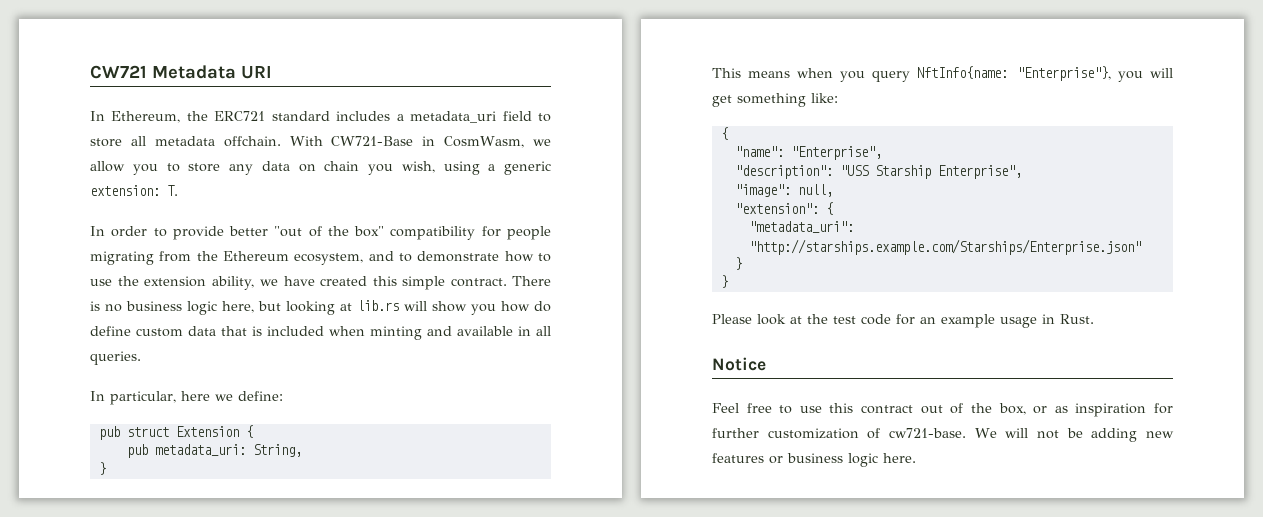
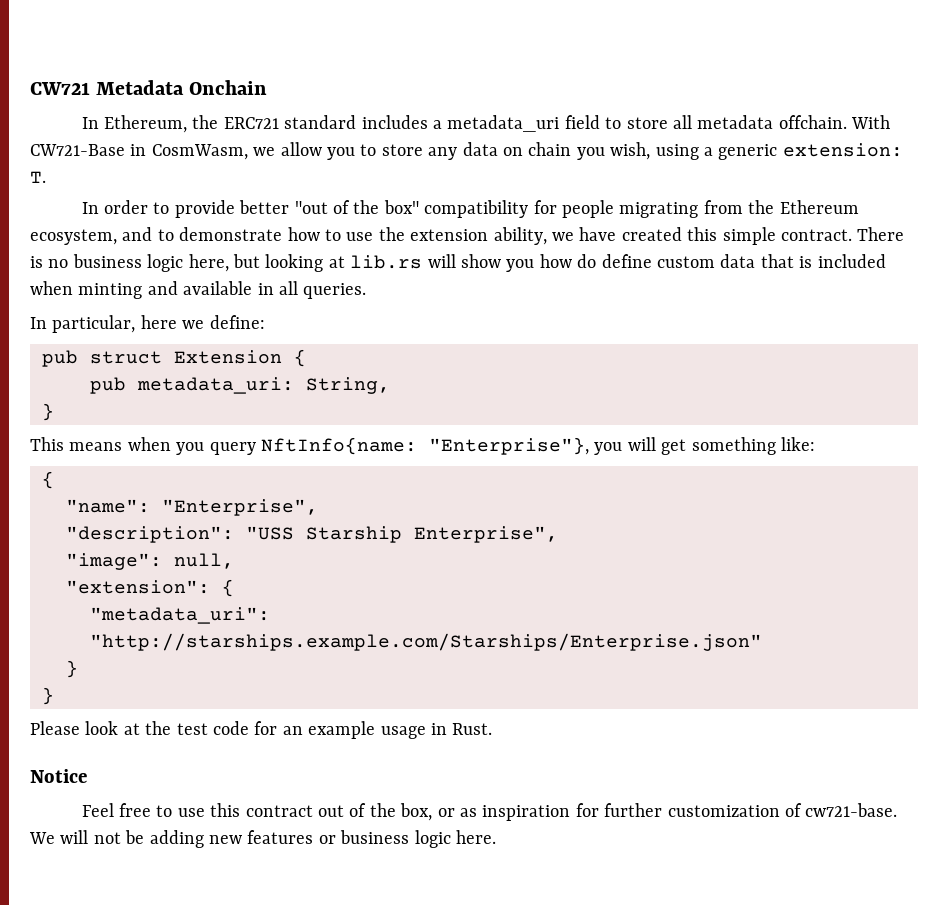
- CW721 Metadata URI
+ CW721 Metadata Onchain

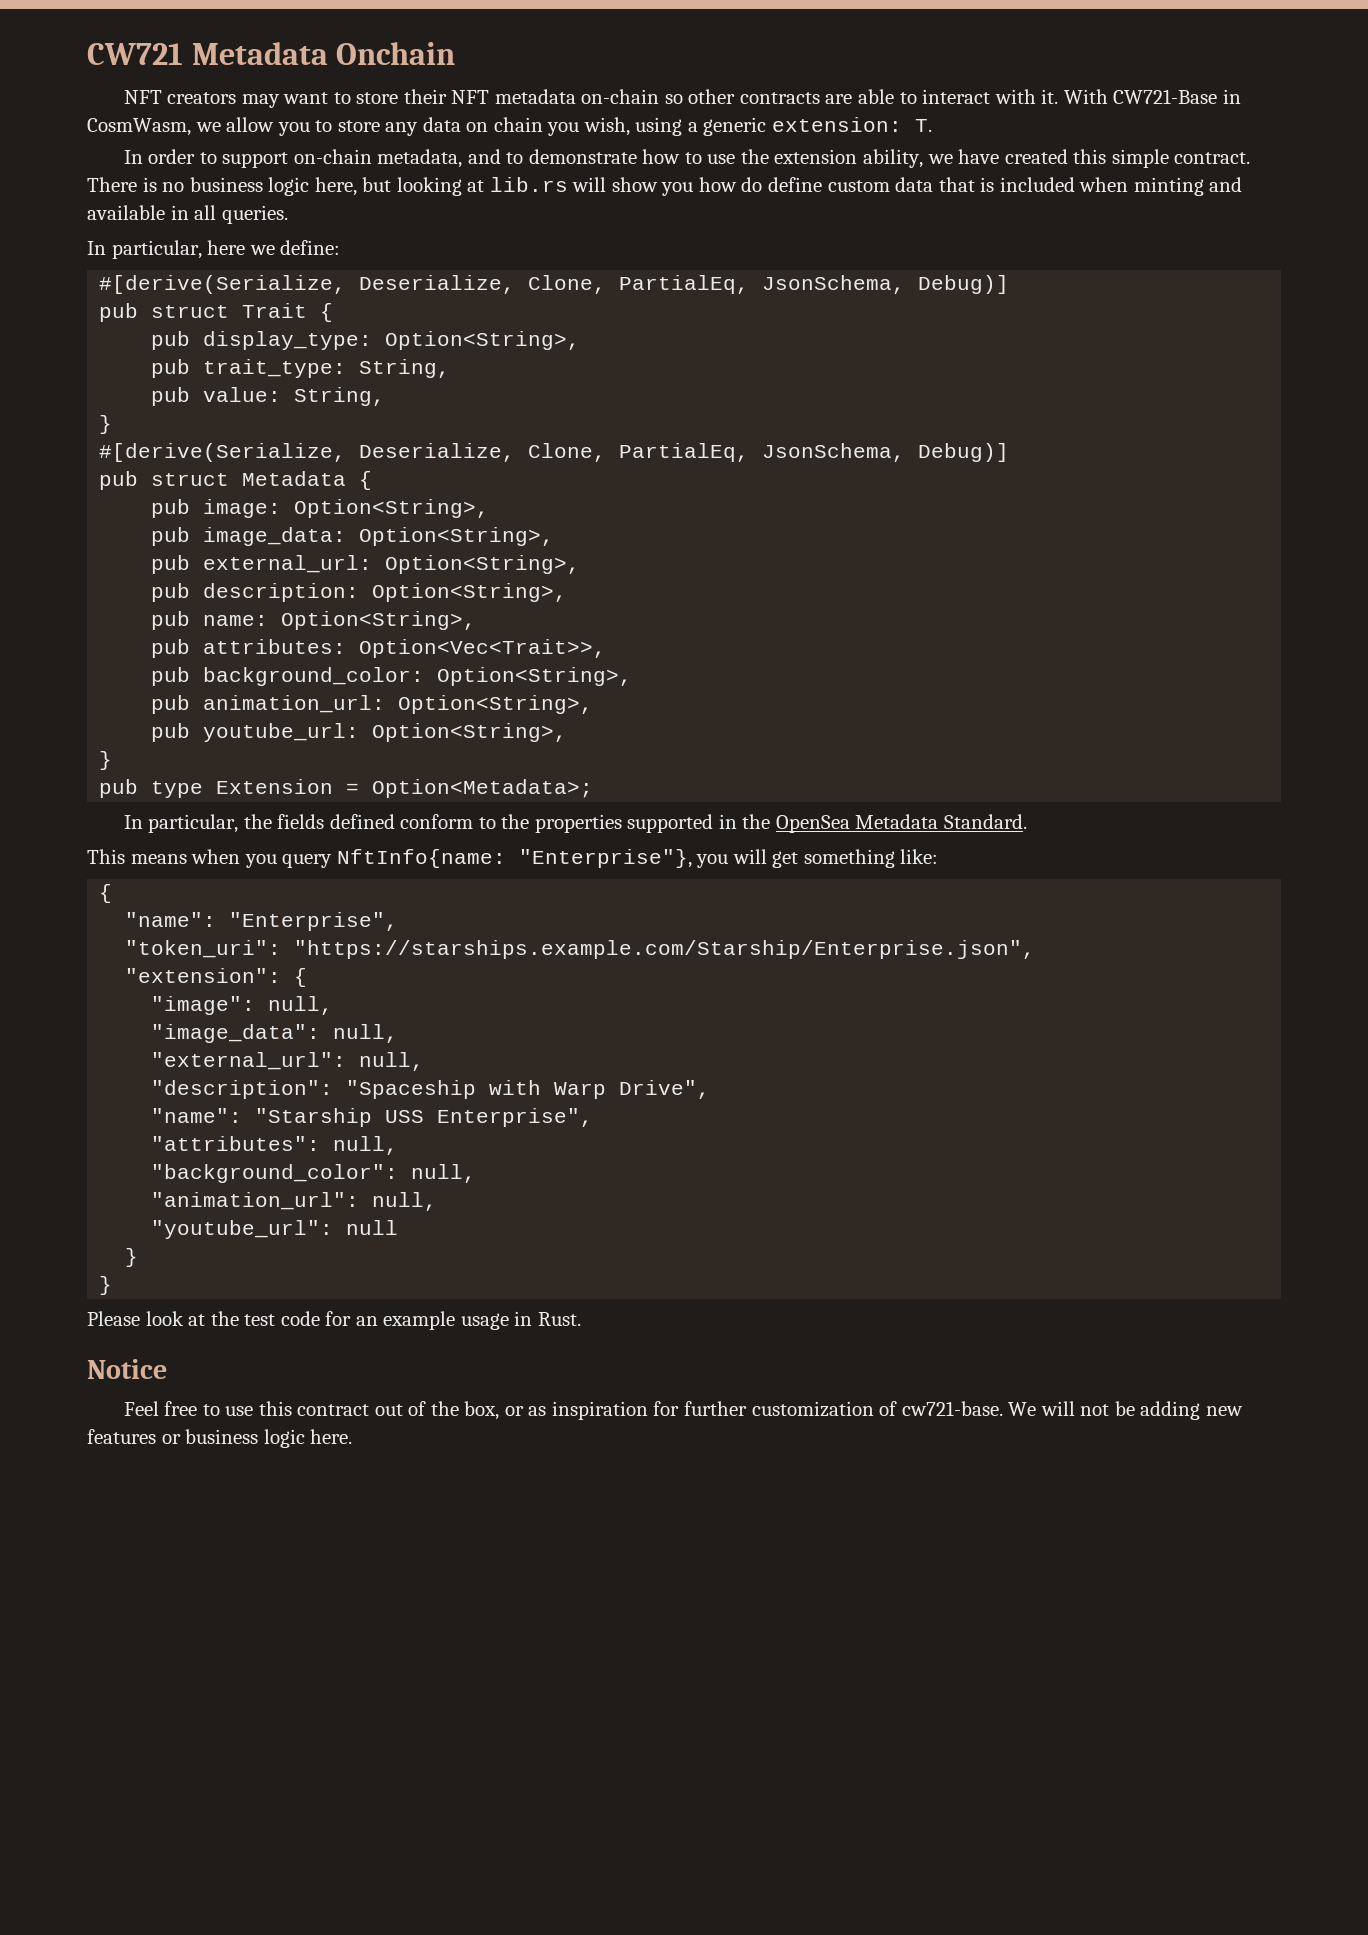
- In Ethereum, the ERC721 standard includes a metadata_uri field to store all metadata offchain.
+ NFT creators may want to store their NFT metadata on-chain so other contracts are able to interact with it.
- In order to provide better "out of the box" compatibility for people migrating from the Ethereum ecosystem, and to demonstrate how to use the extension ability, we have created this simple contract.
+ In order to support on-chain metadata, and to demonstrate how to use the extension ability, we have created this simple contract.
  In particular, here we define:
- pub struct Extension {
- pub metadata_uri: String,
+ #[derive(Serialize, Deserialize, Clone, PartialEq, JsonSchema, Debug)]
+ pub struct Trait {
+ pub display_type: Option<String>,
+ pub trait_type: String,
+ pub value: String,
  }
+ #[derive(Serialize, Deserialize, Clone, PartialEq, JsonSchema, Debug)]
+ pub struct Metadata {
+ pub image: Option<String>,
+ pub image_data: Option<String>,
+ pub external_url: Option<String>,
+ pub description: Option<String>,
+ pub name: Option<String>,
+ pub attributes: Option<Vec<Trait>>,
+ pub background_color: Option<String>,
+ pub animation_url: Option<String>,
+ pub youtube_url: Option<String>,
+ }
+ pub type Extension = Option<Metadata>;
+ In particular, the fields defined conform to the properties supported in the OpenSea Metadata Standard.
- "description": "USS Starship Enterprise",
+ "token_uri": "https://starships.example.com/Starship/Enterprise.json",
+ "extension": {
  "image": null,
- "extension": {
- "metadata_uri": "http://starships.example.com/Starships/Enterprise.json"
+ "image_data": null,
+ "external_url": null,
+ "description": "Spaceship with Warp Drive",
+ "name": "Starship USS Enterprise",
+ "attributes": null,
+ "background_color": null,
+ "animation_url": null,
+ "youtube_url": null

